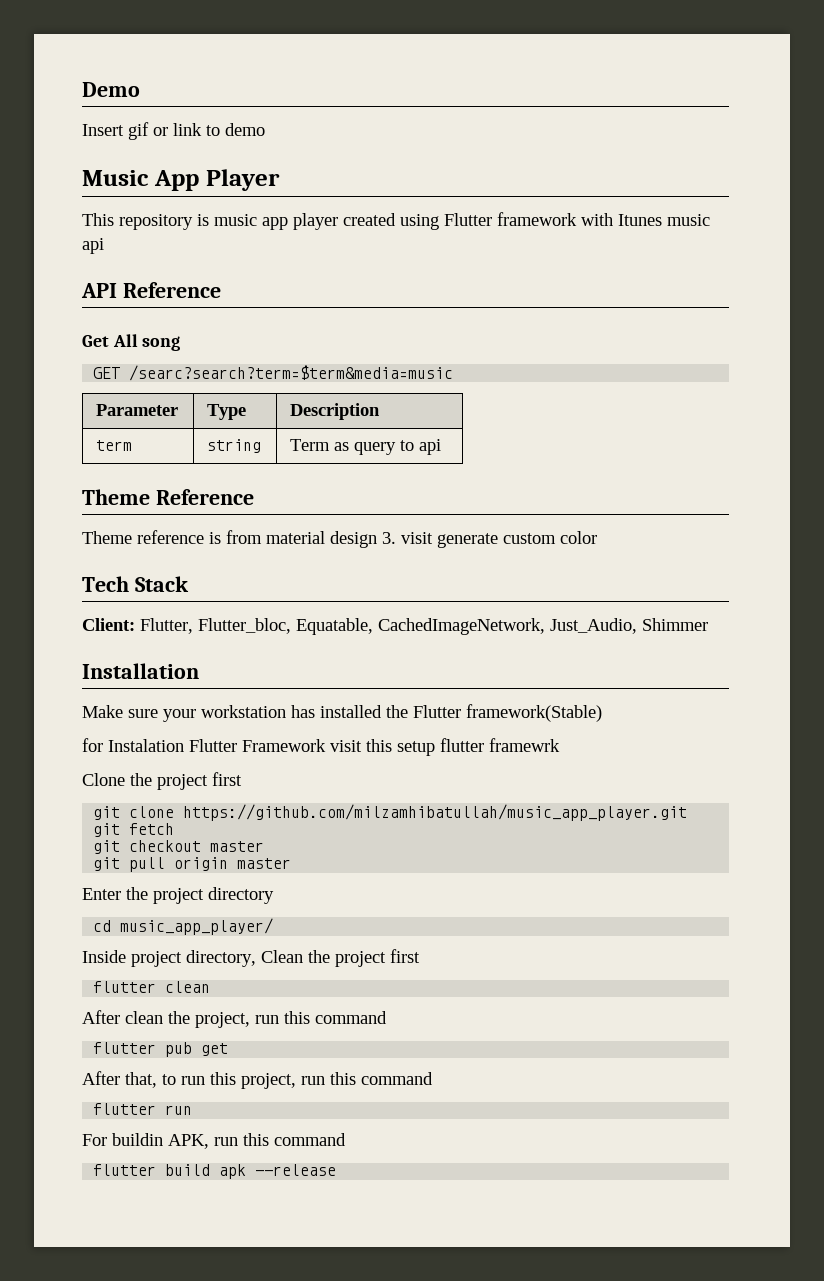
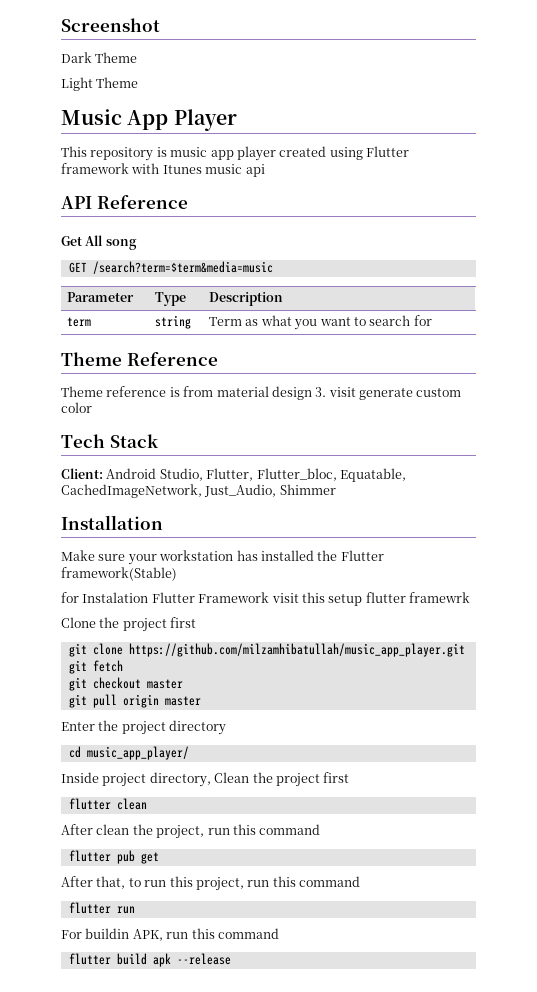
- Demo
- Insert gif or link to demo
+ Screenshot
+ Dark Theme
+ Light Theme
- GET /searc?search?term=$term&media=music
+ GET /search?term=$term&media=music
- term | string | Term as query to api
+ term | string | Term as what you want to search for
- Client: Flutter, Flutter_bloc, Equatable, CachedImageNetwork, Just_Audio, Shimmer
+ Client: Android Studio, Flutter, Flutter_bloc, Equatable, CachedImageNetwork, Just_Audio, Shimmer

